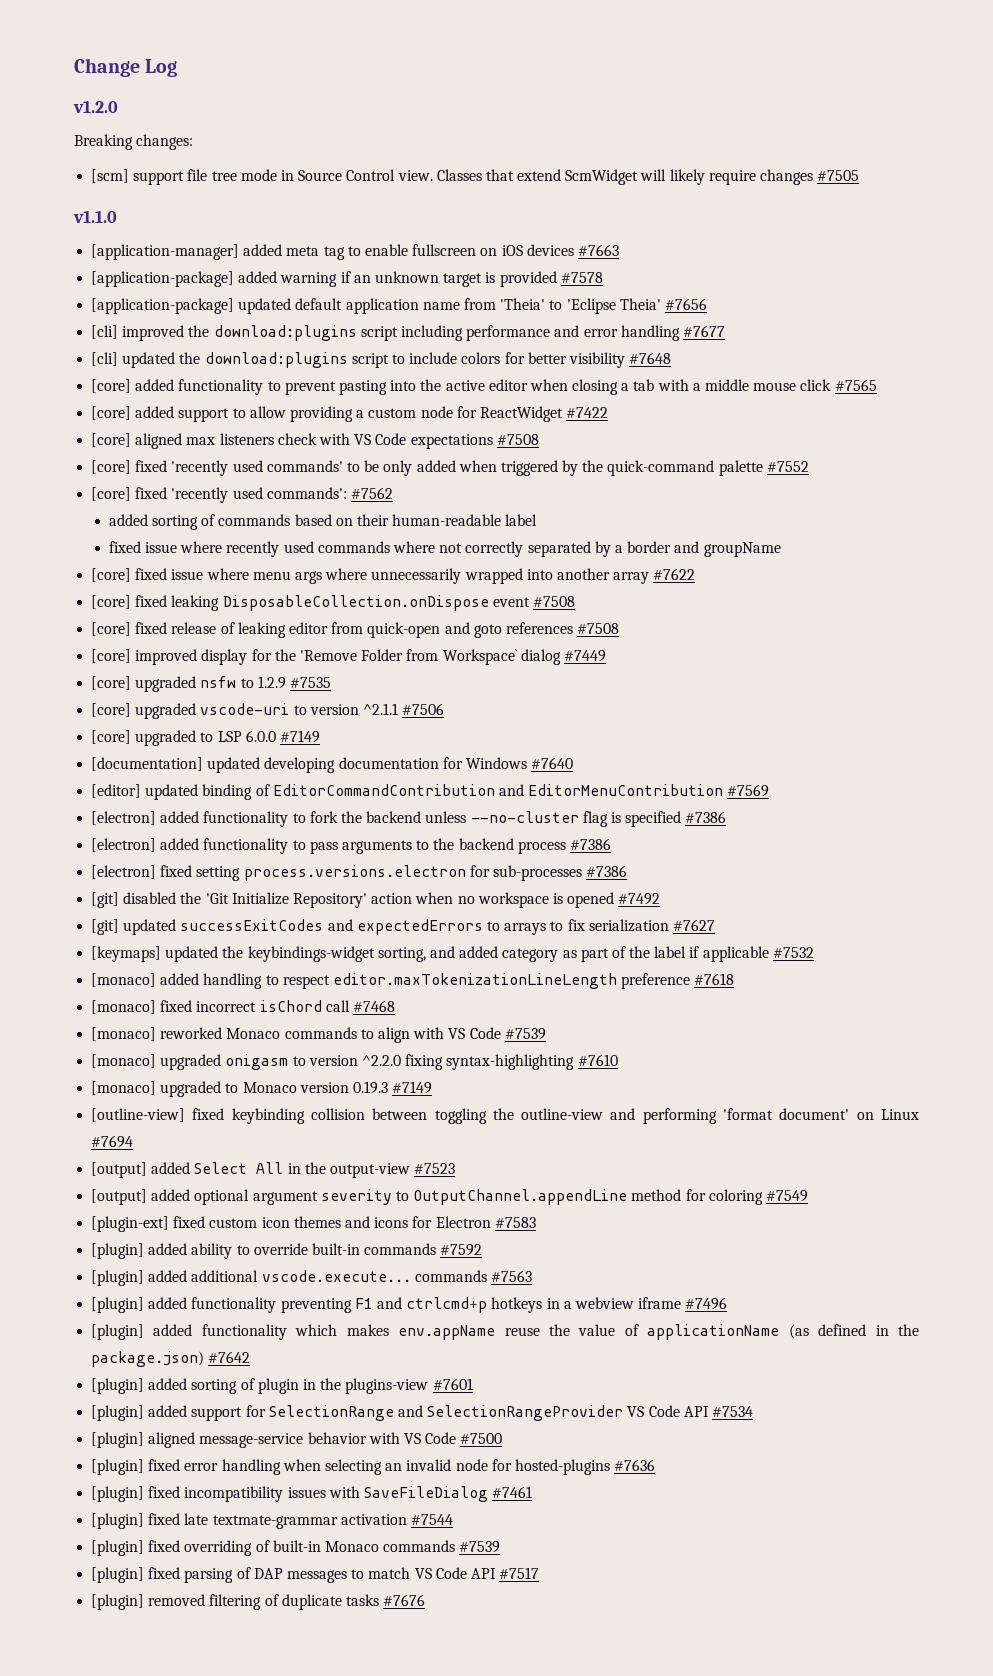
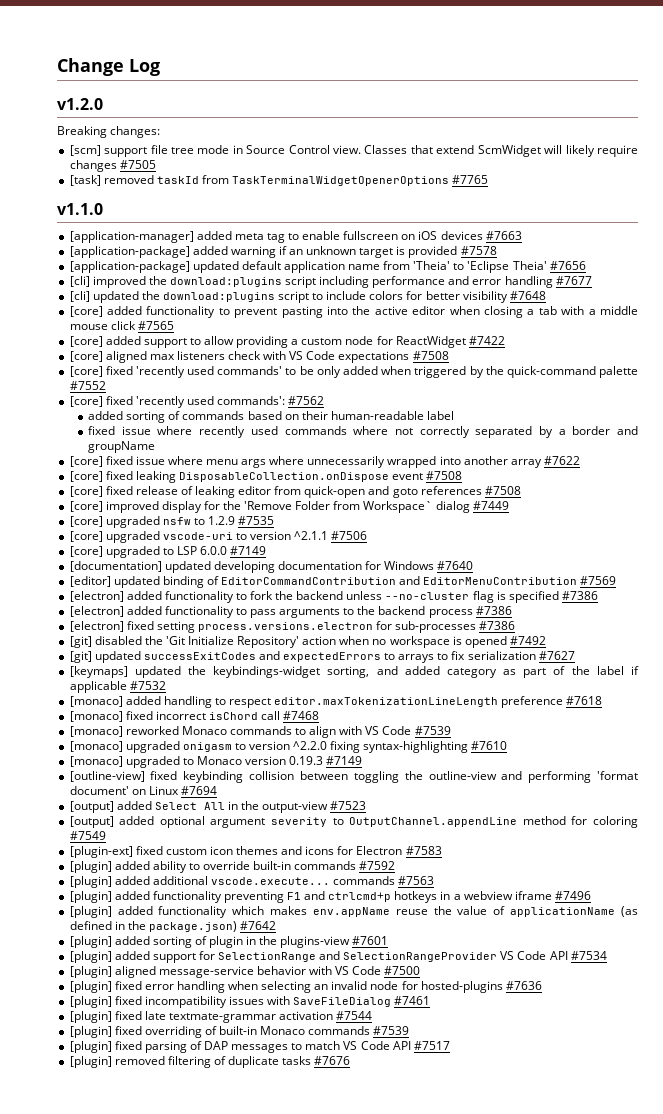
+ [task] removed taskId from TaskTerminalWidgetOpenerOptions #7765

